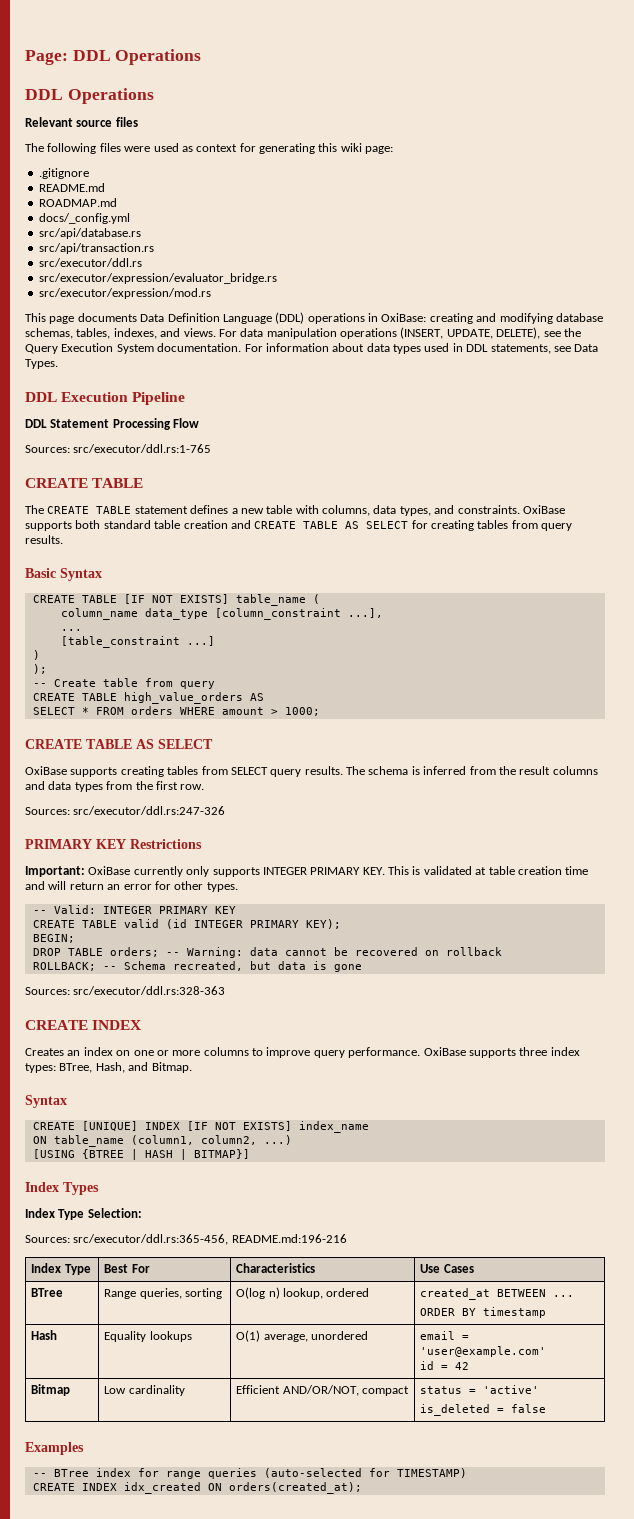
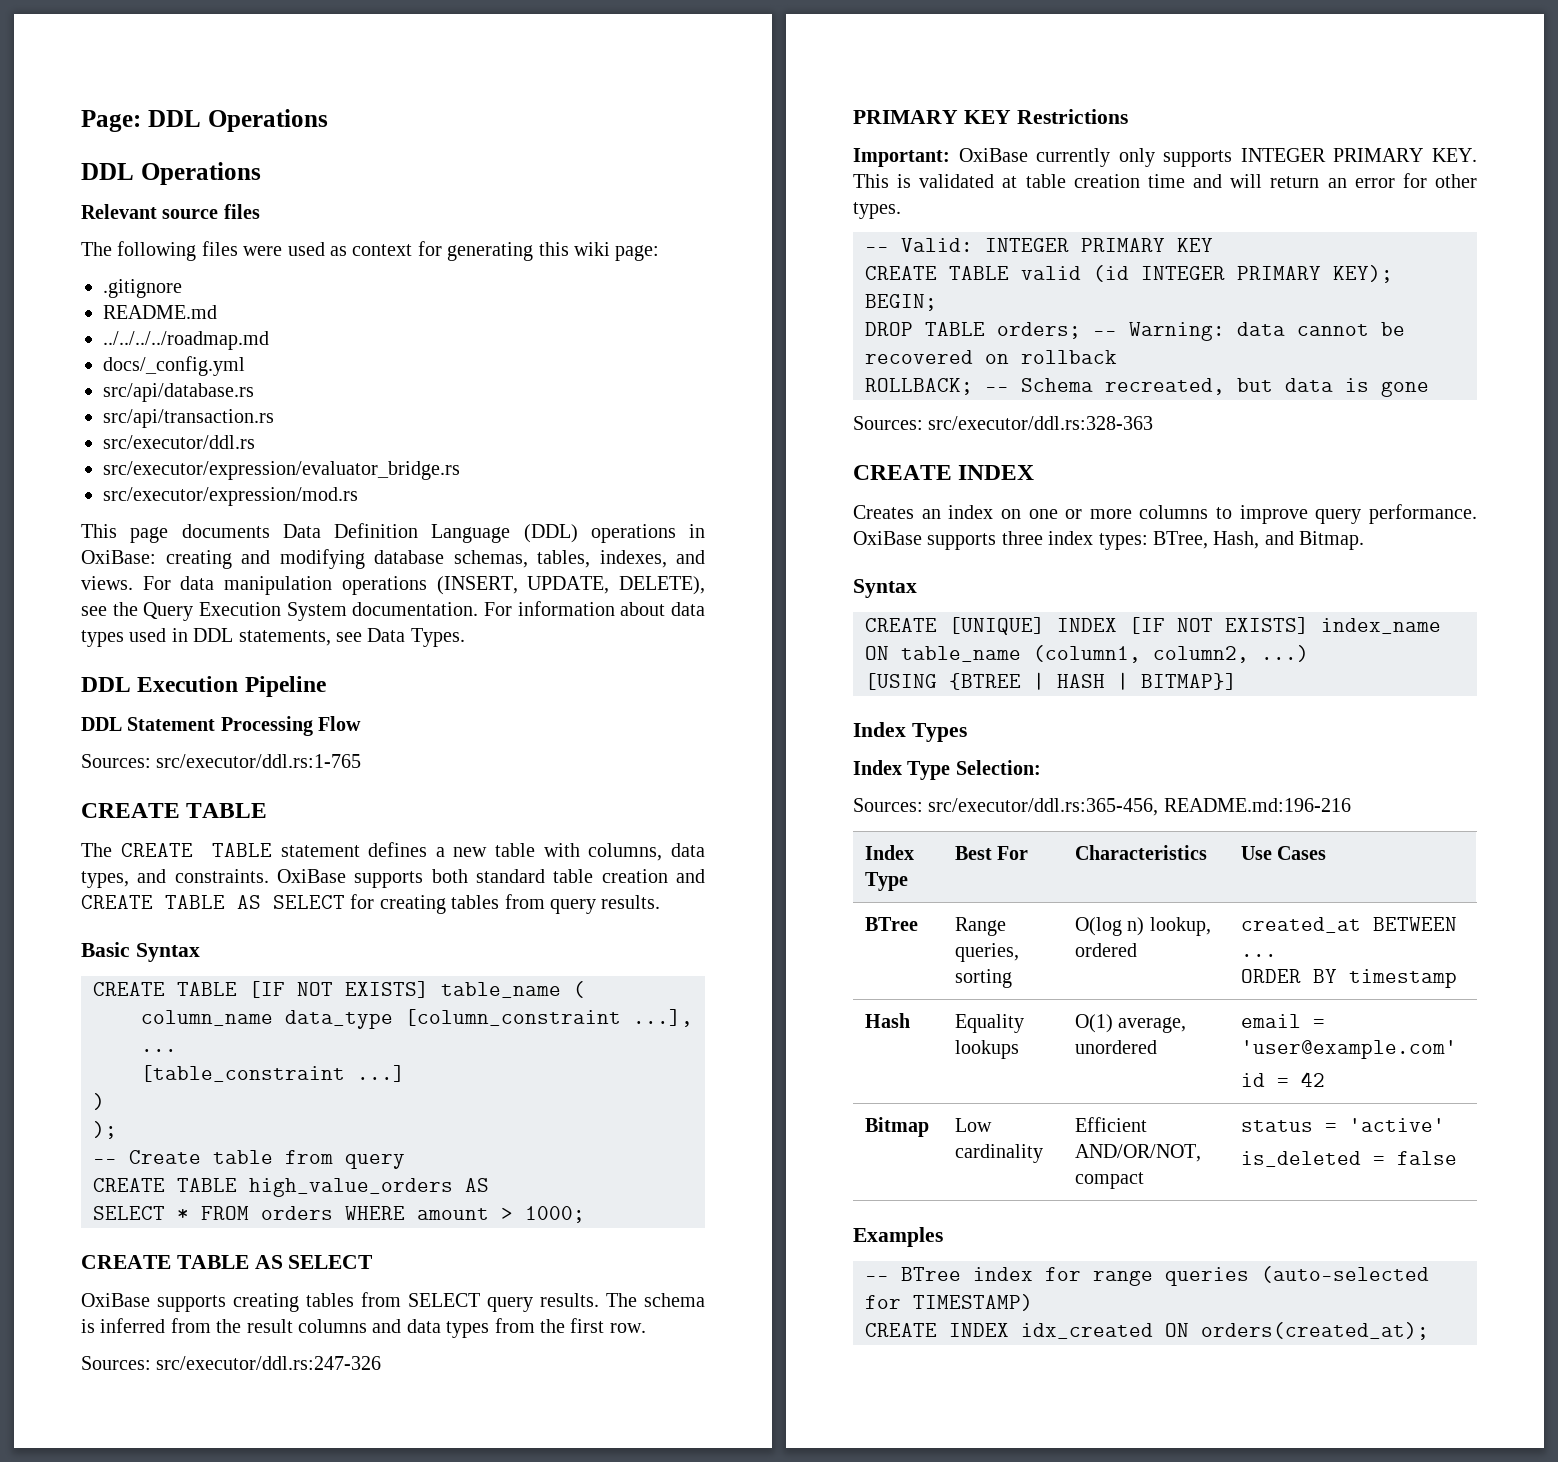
- ROADMAP.md
+ ../../../../roadmap.md

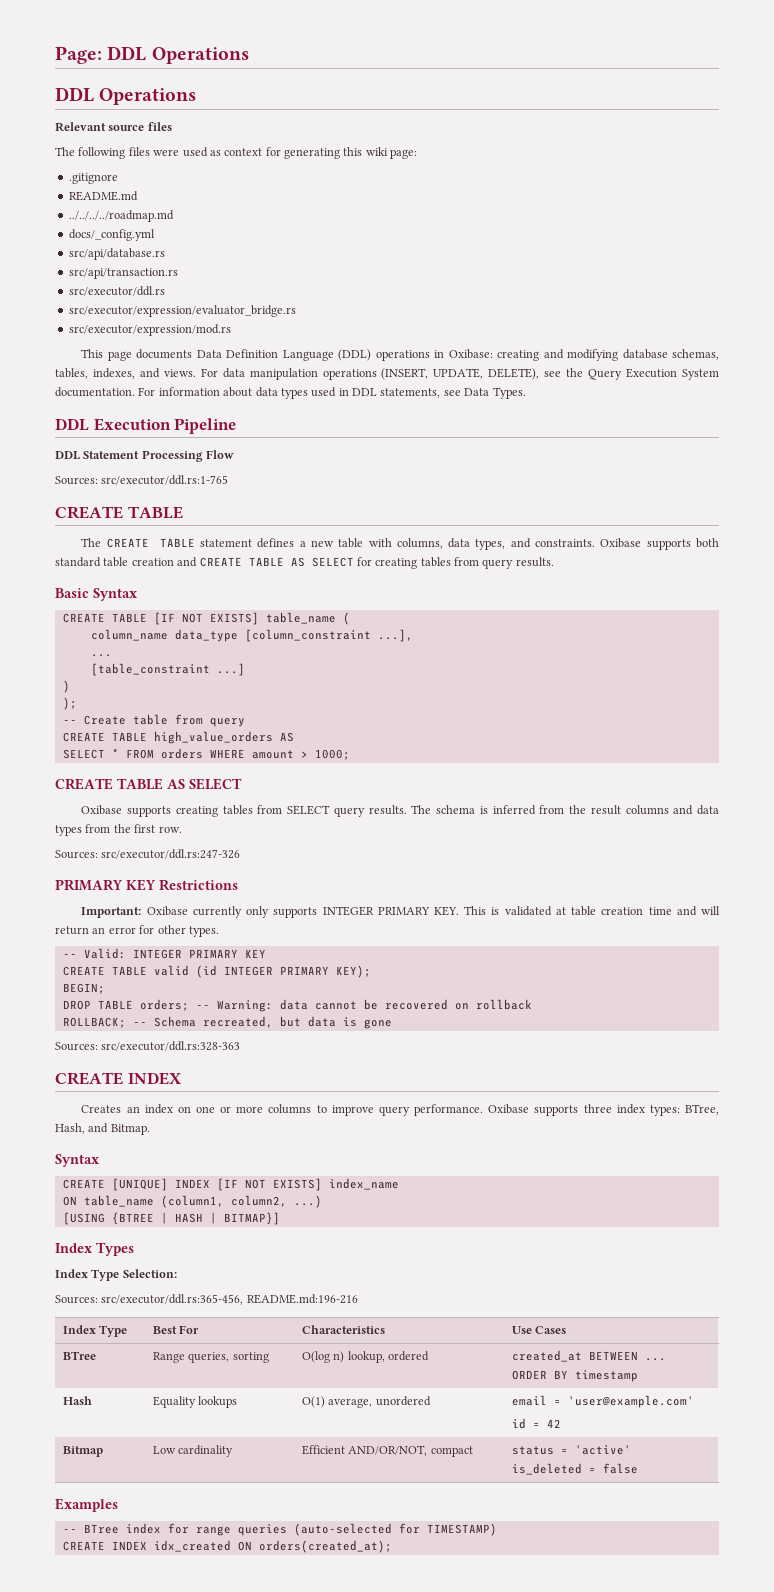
- This page documents Data Definition Language (DDL) operations in OxiBase: creating and modifying database schemas, tables, indexes, and views.
+ This page documents Data Definition Language (DDL) operations in Oxibase: creating and modifying database schemas, tables, indexes, and views.
- OxiBase supports both standard table creation and CREATE TABLE AS SELECT for creating tables from query results.
+ Oxibase supports both standard table creation and CREATE TABLE AS SELECT for creating tables from query results.
- OxiBase supports creating tables from SELECT query results.
+ Oxibase supports creating tables from SELECT query results.
- Important: OxiBase currently only supports INTEGER PRIMARY KEY. This is validated at table creation time and will return an error for other types.
+ Important: Oxibase currently only supports INTEGER PRIMARY KEY. This is validated at table creation time and will return an error for other types.
- OxiBase supports three index types: BTree, Hash, and Bitmap.
+ Oxibase supports three index types: BTree, Hash, and Bitmap.

